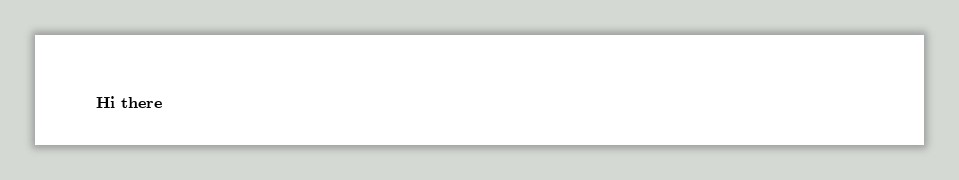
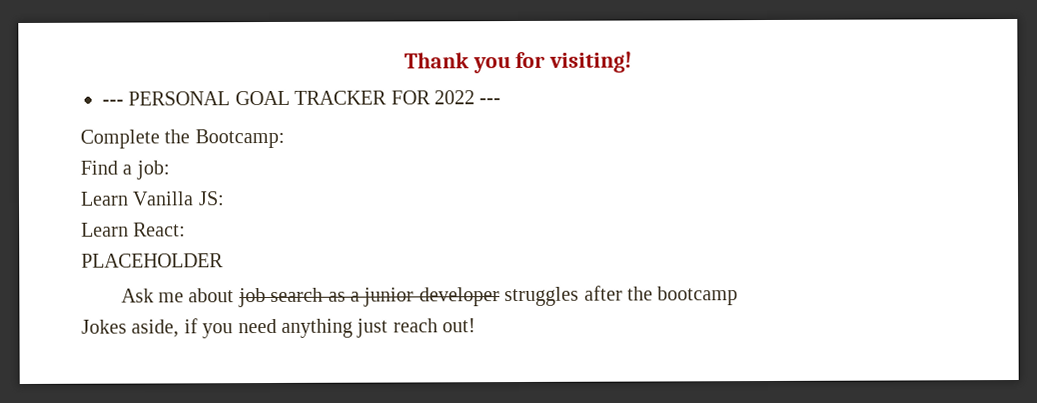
- Hi there
+ Thank you for visiting!
+ --- PERSONAL GOAL TRACKER FOR 2022 ---
+ Complete the Bootcamp:
+ Find a job:
+ Learn Vanilla JS:
+ Learn React:
+ PLACEHOLDER
+ Ask me about job search as a junior developer struggles after the bootcamp
+ Jokes aside, if you need anything just reach out!

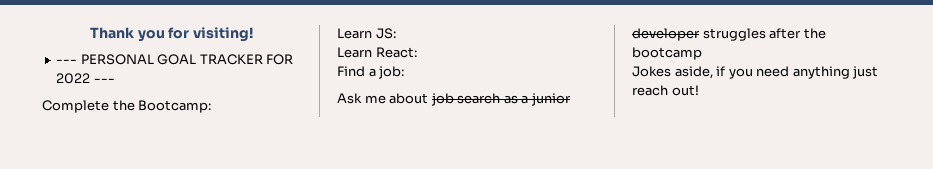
- Find a job:
- Learn Vanilla JS:
+ Learn JS:
- PLACEHOLDER
+ Find a job:

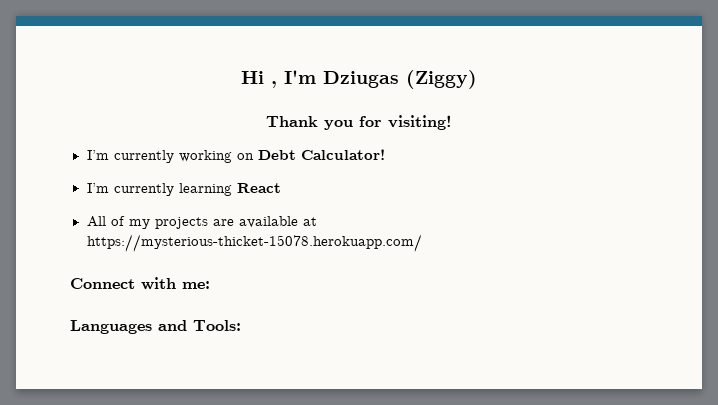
+ Hi , I'm Dziugas (Ziggy)
- --- PERSONAL GOAL TRACKER FOR 2022 ---
- Complete the Bootcamp:
- Learn JS:
- Learn React:
- Find a job:
- Ask me about job search as a junior developer struggles after the bootcamp
- Jokes aside, if you need anything just reach out!
+ I’m currently working on Debt Calculator!
+ I’m currently learning React
+ All of my projects are available at https://mysterious-thicket-15078.herokuapp.com/
+ Connect with me:
+ Languages and Tools:

